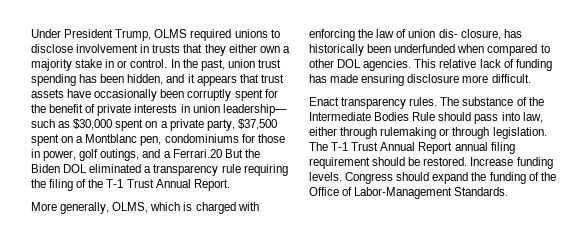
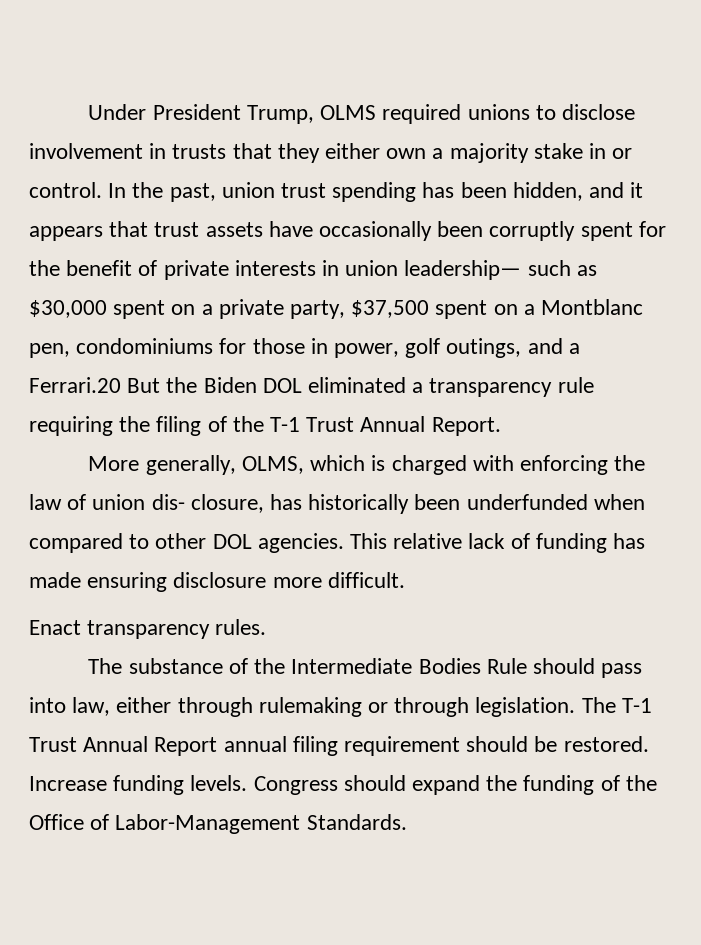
- Enact transparency rules. The substance of the Intermediate Bodies Rule should pass into law, either through rulemaking or through legislation.
+ Enact transparency rules.
+ The substance of the Intermediate Bodies Rule should pass into law, either through rulemaking or through legislation.

